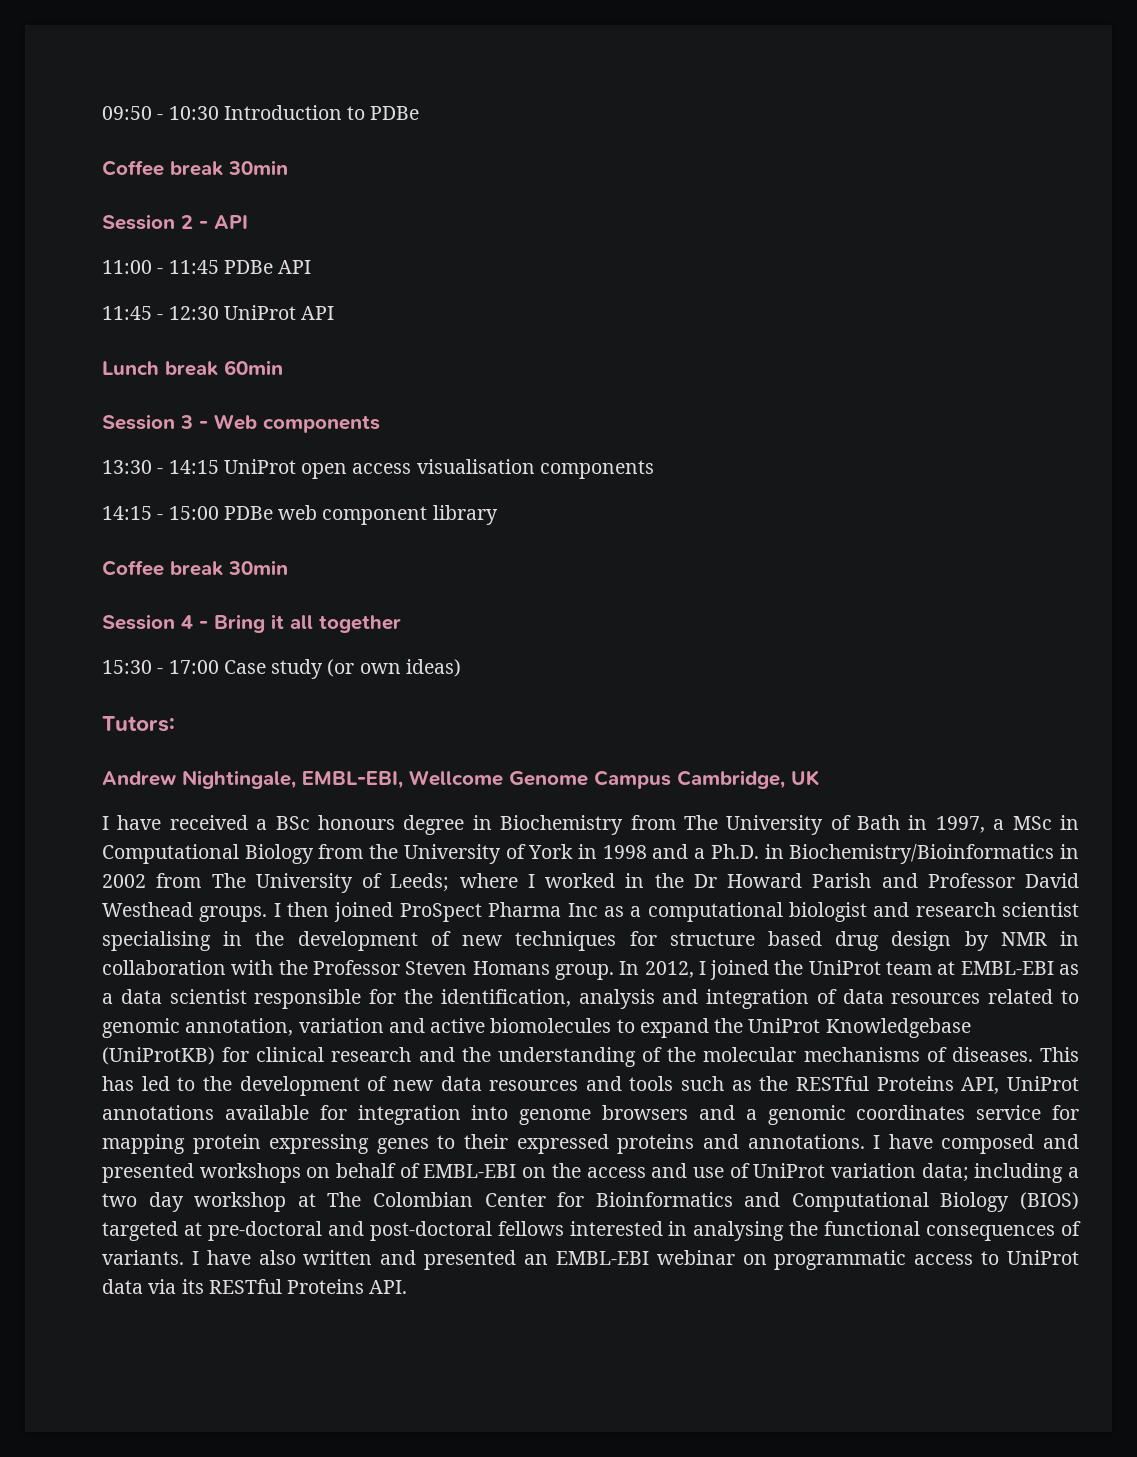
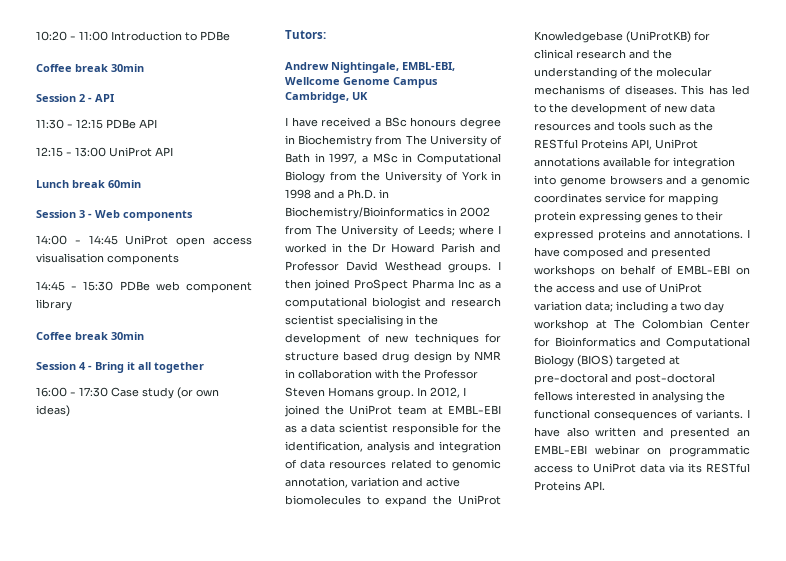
- 09:50 - 10:30 Introduction to PDBe
+ 10:20 - 11:00 Introduction to PDBe
- 11:00 - 11:45 PDBe API
+ 11:30 - 12:15 PDBe API
- 11:45 - 12:30 UniProt API
+ 12:15 - 13:00 UniProt API
- 13:30 - 14:15 UniProt open access visualisation components
+ 14:00 - 14:45 UniProt open access visualisation components
- 14:15 - 15:00 PDBe web component library
+ 14:45 - 15:30 PDBe web component library
- 15:30 - 17:00 Case study (or own ideas)
+ 16:00 - 17:30 Case study (or own ideas)

